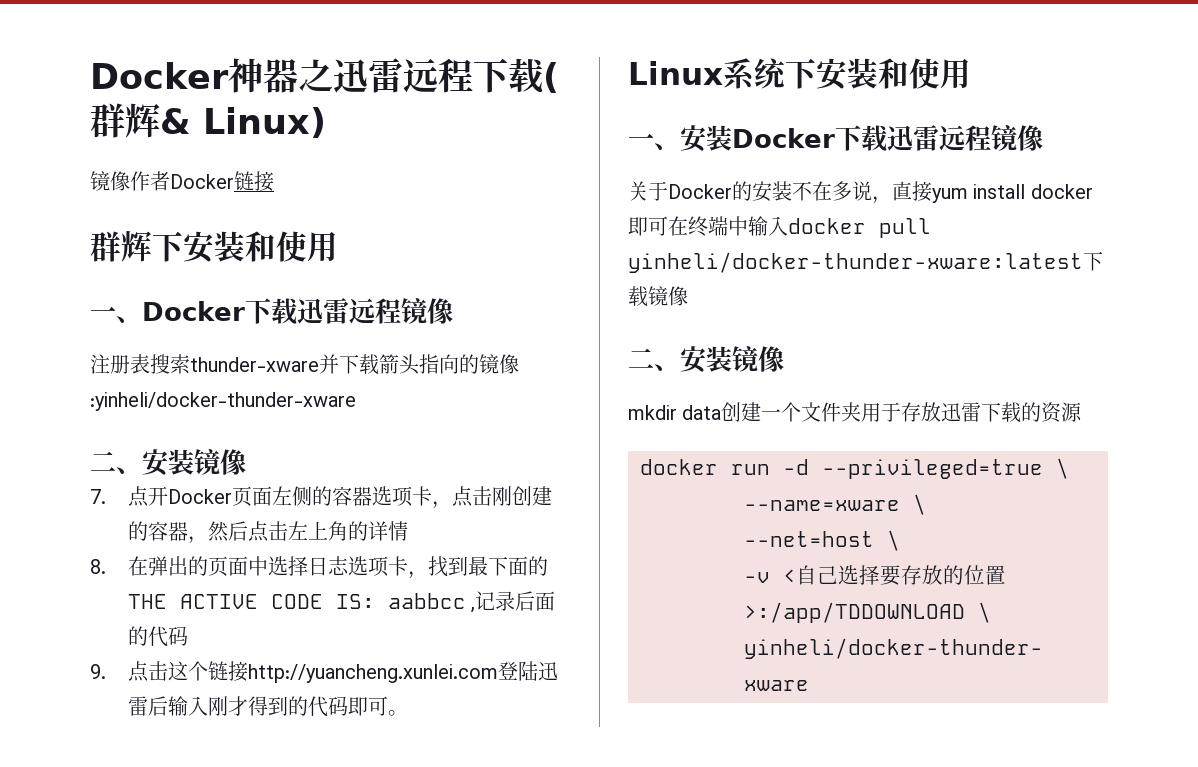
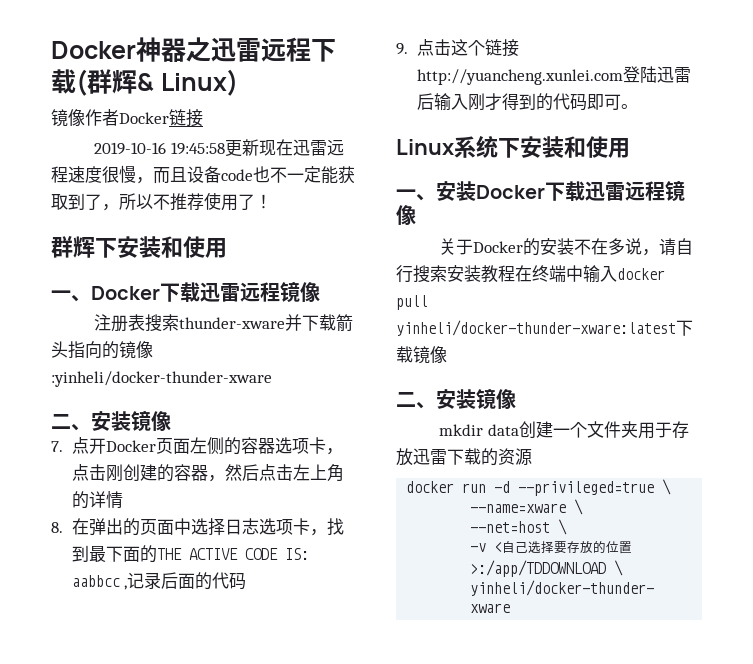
+ 2019-10-16 19:45:58更新现在迅雷远程速度很慢，而且设备code也不一定能获取到了，所以不推荐使用了！
- 关于Docker的安装不在多说，直接yum install docker即可在终端中输入docker pull yinheli/docker-thunder-xware:latest下载镜像
+ 关于Docker的安装不在多说，请自行搜索安装教程在终端中输入docker pull yinheli/docker-thunder-xware:latest下载镜像

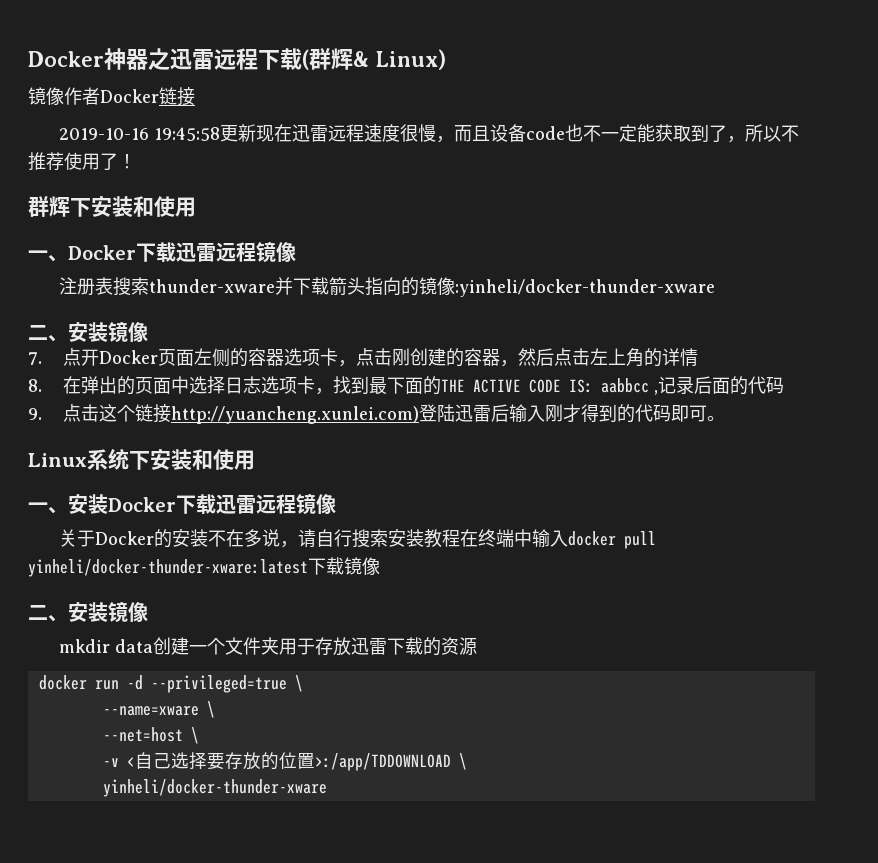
- 9.点击这个链接http://yuancheng.xunlei.com登陆迅雷后输入刚才得到的代码即可。
+ 9.点击这个链接http://yuancheng.xunlei.com)登陆迅雷后输入刚才得到的代码即可。

